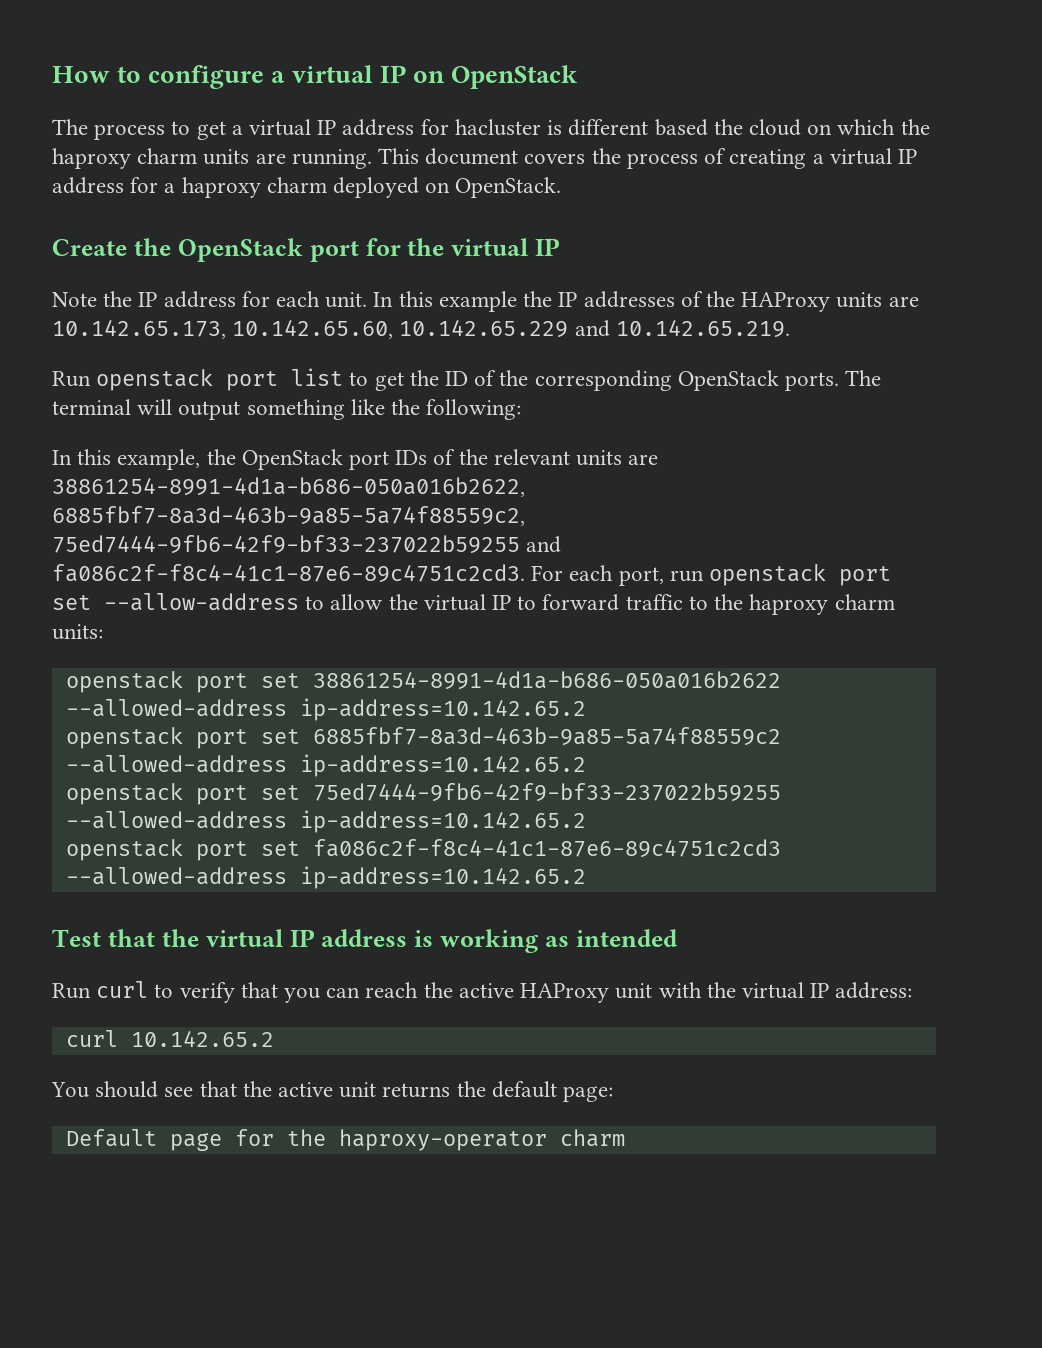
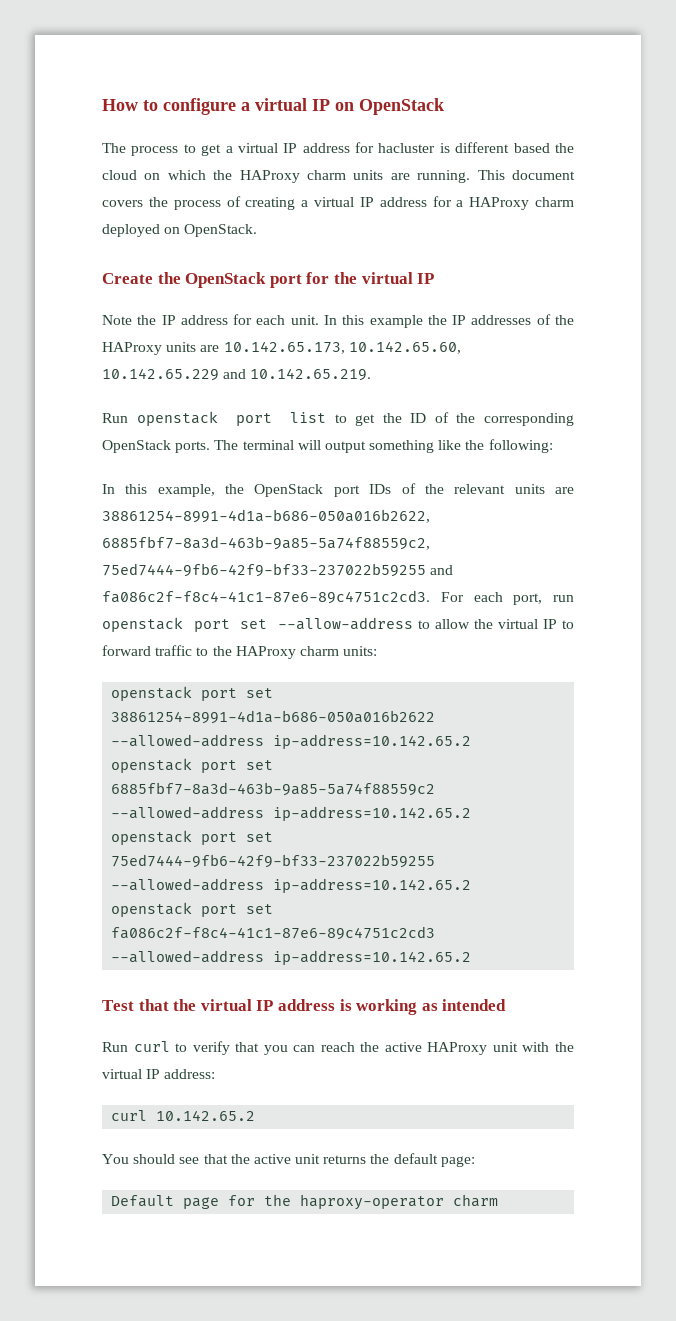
- The process to get a virtual IP address for hacluster is different based the cloud on which the haproxy charm units are running.
+ The process to get a virtual IP address for hacluster is different based the cloud on which the HAProxy charm units are running.
- This document covers the process of creating a virtual IP address for a haproxy charm deployed on OpenStack.
+ This document covers the process of creating a virtual IP address for a HAProxy charm deployed on OpenStack.
- For each port, run openstack port set --allow-address to allow the virtual IP to forward traffic to the haproxy charm units:
+ For each port, run openstack port set --allow-address to allow the virtual IP to forward traffic to the HAProxy charm units:

